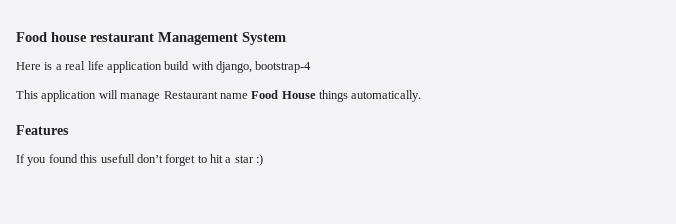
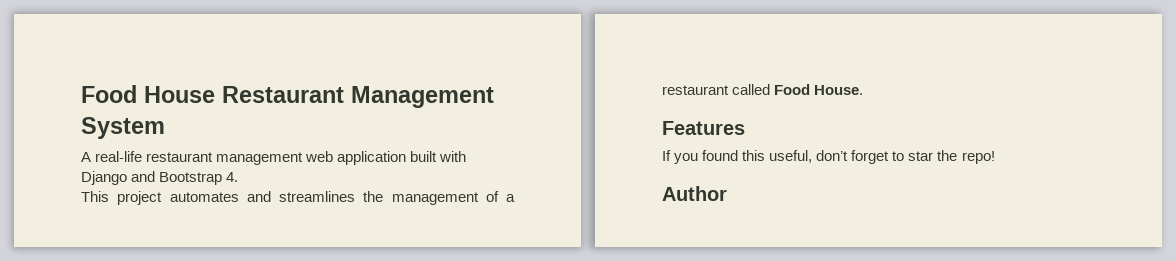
- Food house restaurant Management System
+ Food House Restaurant Management System
- Here is a real life application build with django, bootstrap-4
- This application will manage Restaurant name Food House things automatically.
+ A real-life restaurant management web application built with Django and Bootstrap 4.
+ This project automates and streamlines the management of a restaurant called Food House.
- If you found this usefull don’t forget to hit a star :)
+ If you found this useful, don’t forget to star the repo!
+ Author

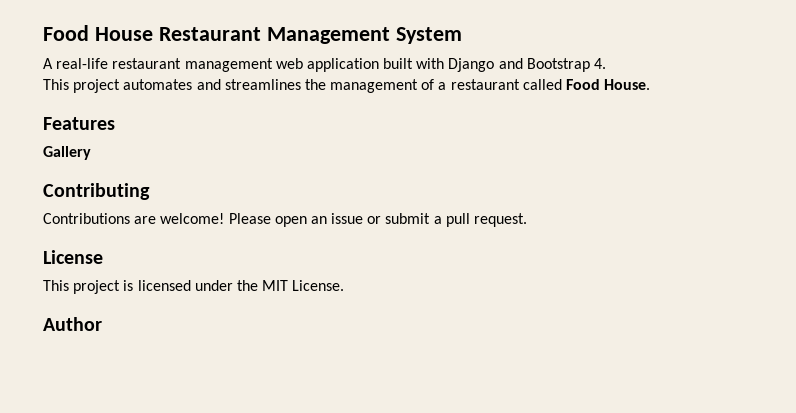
- If you found this useful, don’t forget to star the repo!
+ Gallery
+ Contributing
+ Contributions are welcome! Please open an issue or submit a pull request.
+ License
+ This project is licensed under the MIT License.

